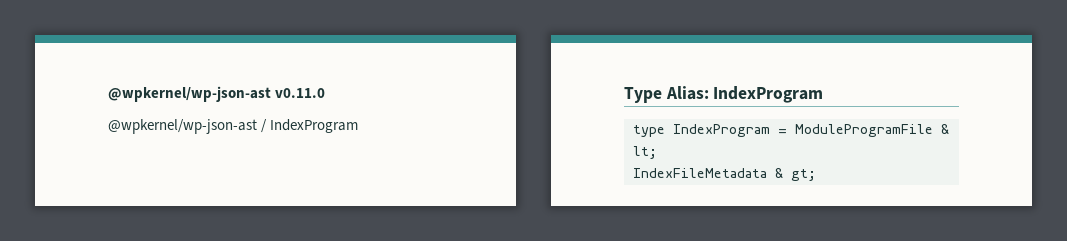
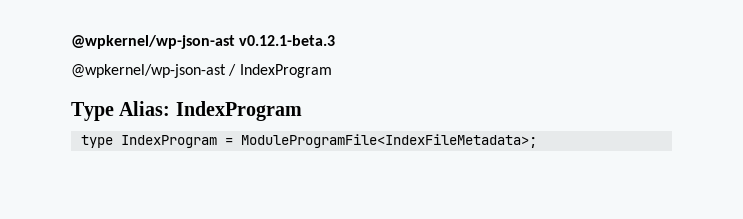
- @wpkernel/wp-json-ast v0.11.0
+ @wpkernel/wp-json-ast v0.12.1-beta.3
- type IndexProgram = ModuleProgramFile & lt;
- IndexFileMetadata & gt;
+ type IndexProgram = ModuleProgramFile<IndexFileMetadata>;

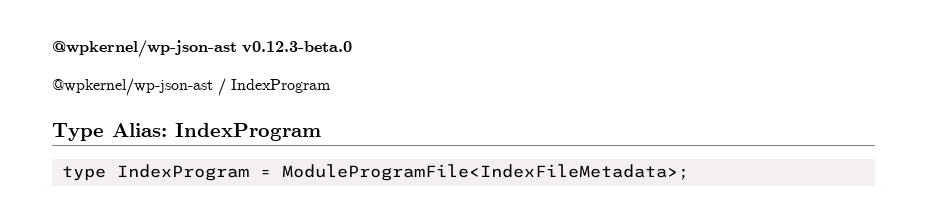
- @wpkernel/wp-json-ast v0.12.1-beta.3
+ @wpkernel/wp-json-ast v0.12.3-beta.0

